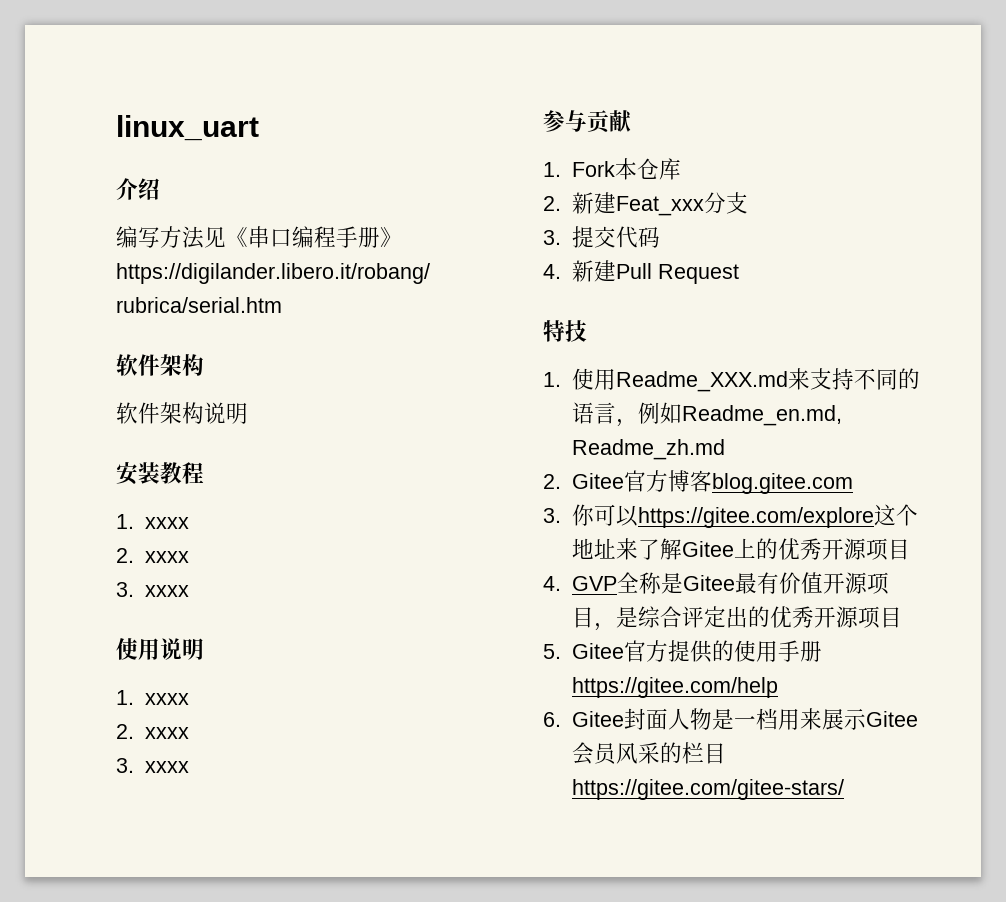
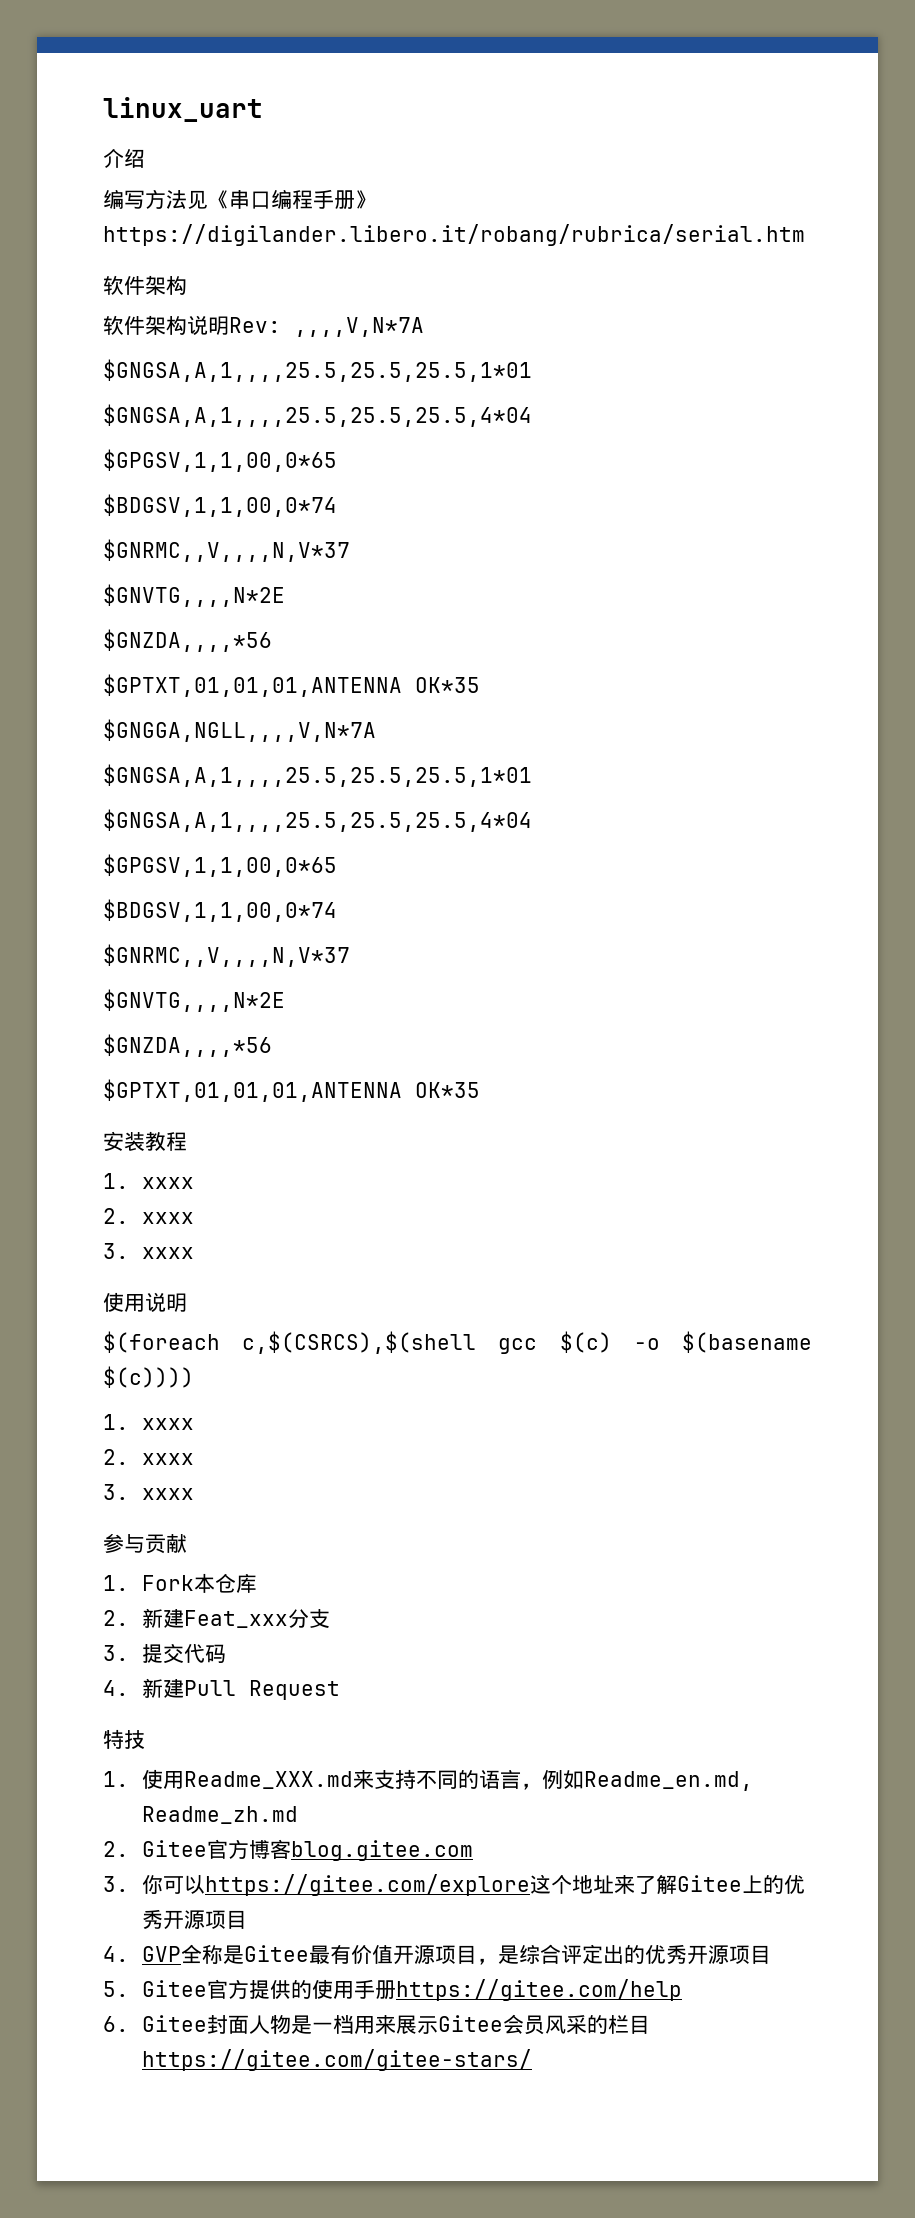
- 软件架构说明
+ 软件架构说明Rev: ,,,,V,N*7A
+ $GNGSA,A,1,,,,25.5,25.5,25.5,1*01
+ $GNGSA,A,1,,,,25.5,25.5,25.5,4*04
+ $GPGSV,1,1,00,0*65
+ $BDGSV,1,1,00,0*74
+ $GNRMC,,V,,,,N,V*37
+ $GNVTG,,,,N*2E
+ $GNZDA,,,,*56
+ $GPTXT,01,01,01,ANTENNA OK*35
+ $GNGGA,NGLL,,,,V,N*7A
+ $GNGSA,A,1,,,,25.5,25.5,25.5,1*01
+ $GNGSA,A,1,,,,25.5,25.5,25.5,4*04
+ $GPGSV,1,1,00,0*65
+ $BDGSV,1,1,00,0*74
+ $GNRMC,,V,,,,N,V*37
+ $GNVTG,,,,N*2E
+ $GNZDA,,,,*56
+ $GPTXT,01,01,01,ANTENNA OK*35
+ $(foreach c,$(CSRCS),$(shell gcc $(c) -o $(basename $(c))))

